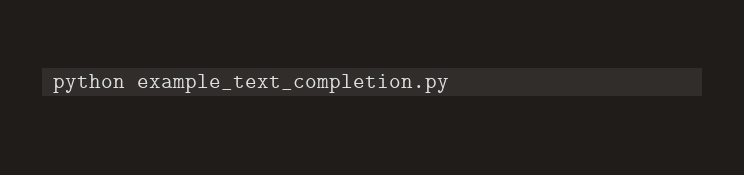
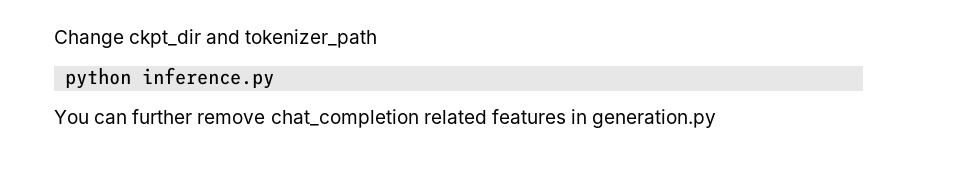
- python example_text_completion.py
+ Change ckpt_dir and tokenizer_path
+ python inference.py
+ You can further remove chat_completion related features in generation.py

